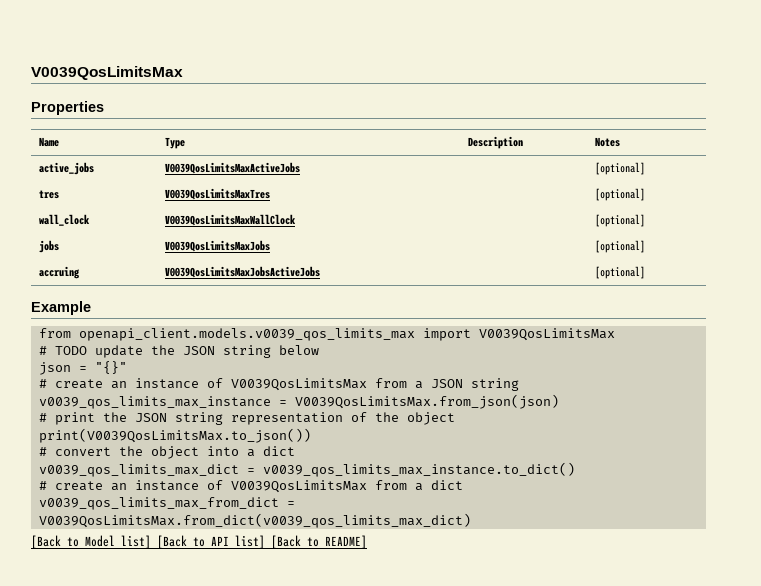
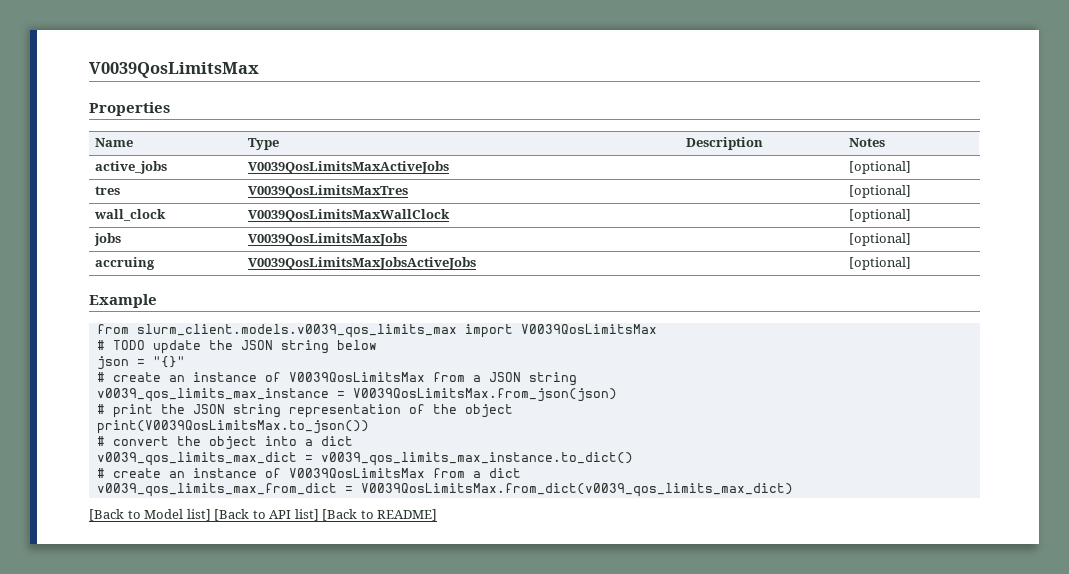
- from openapi_client.models.v0039_qos_limits_max import V0039QosLimitsMax
+ from slurm_client.models.v0039_qos_limits_max import V0039QosLimitsMax

